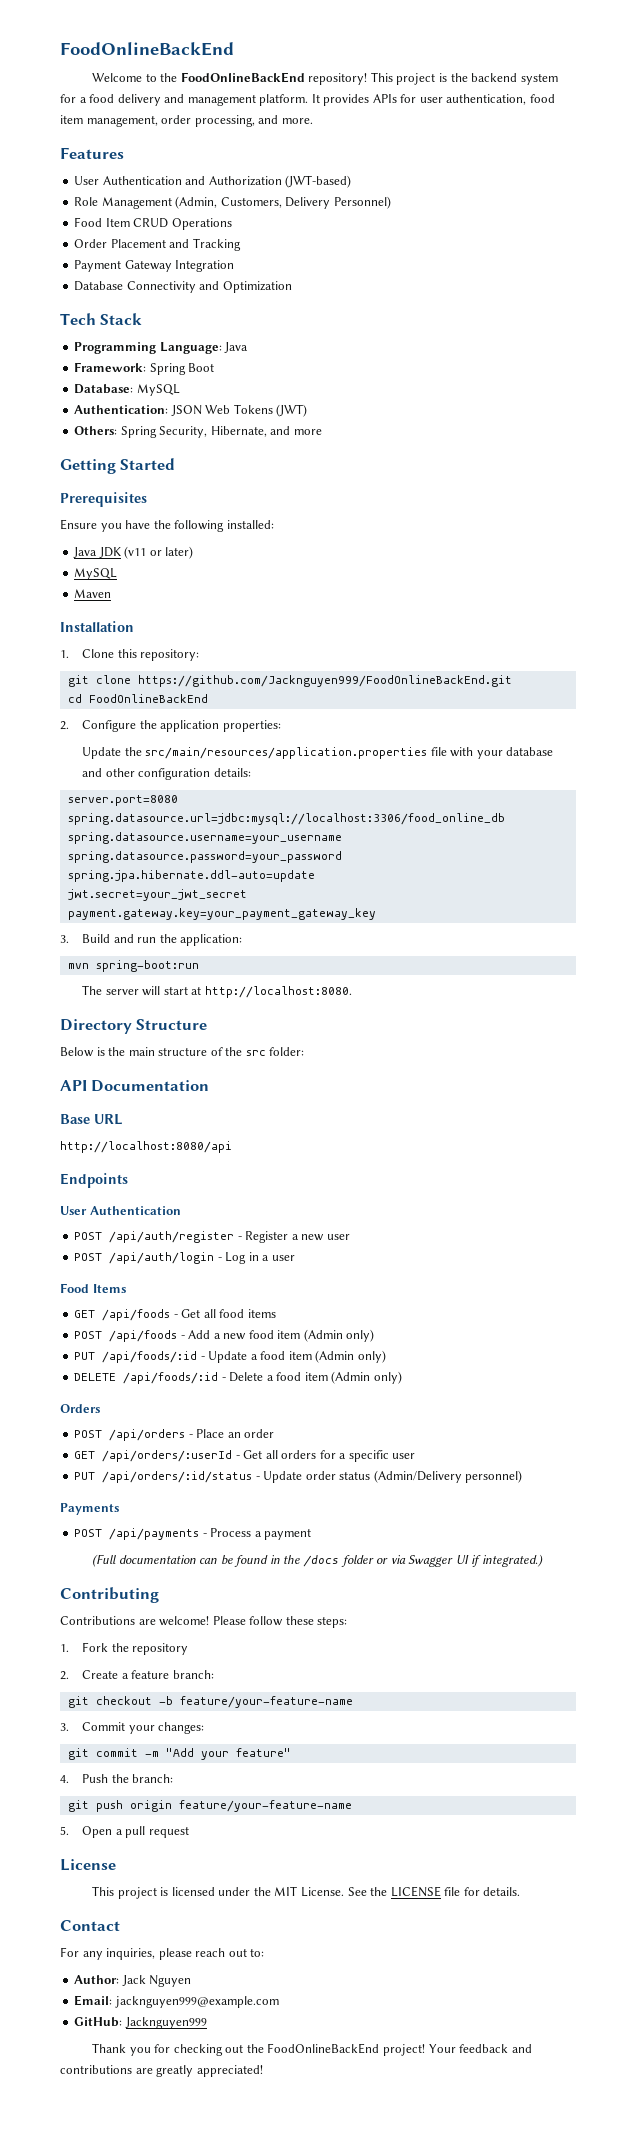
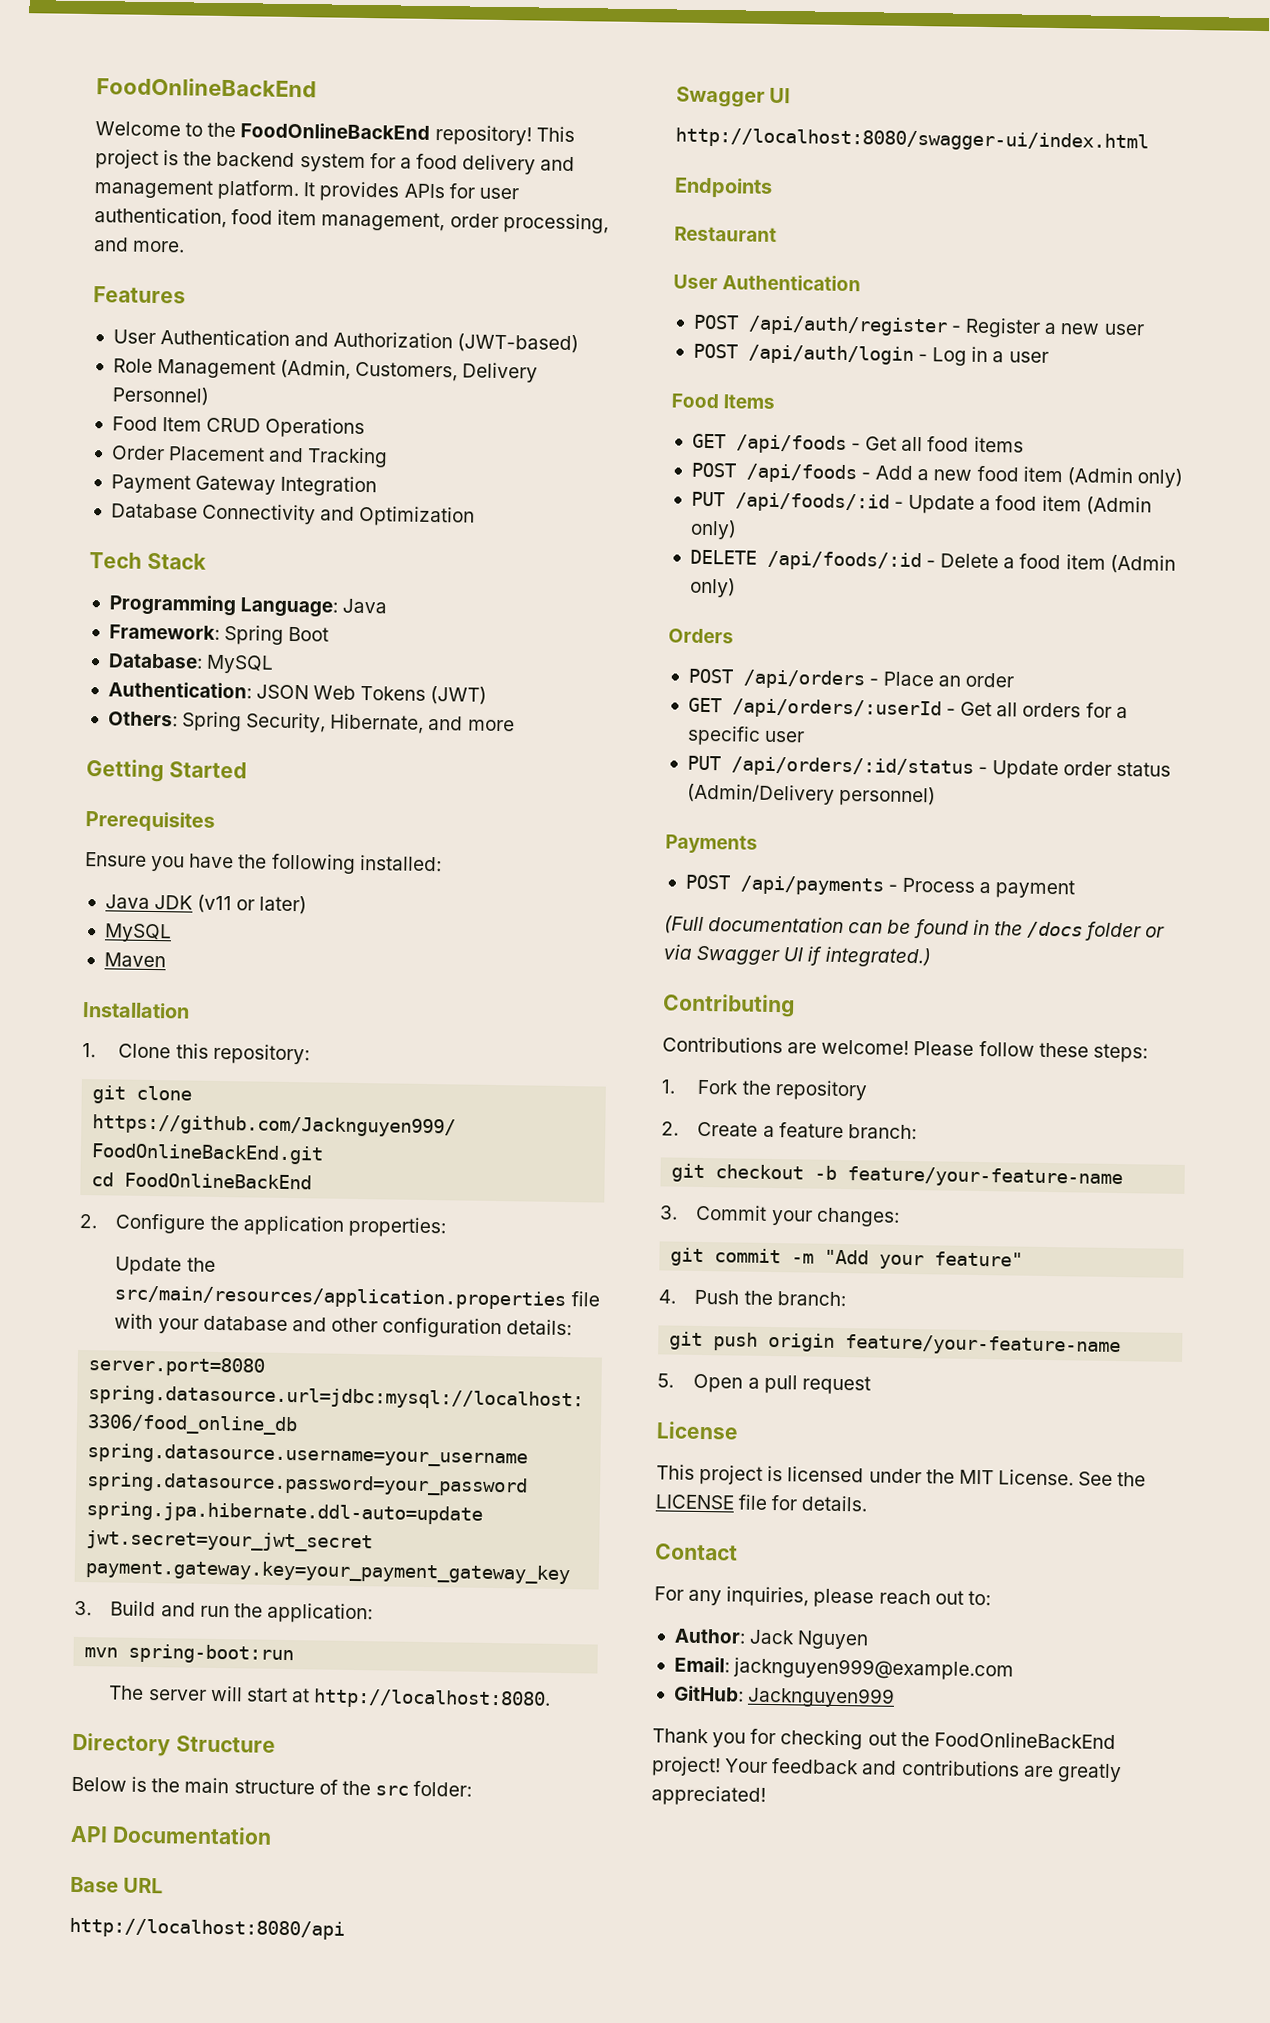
  http://localhost:8080/api
+ Swagger UI
+ http://localhost:8080/swagger-ui/index.html
+ Restaurant

